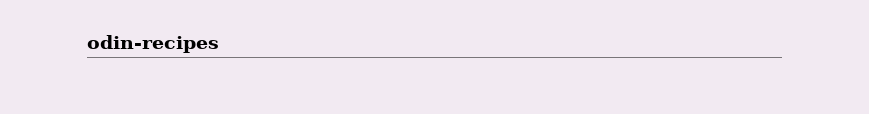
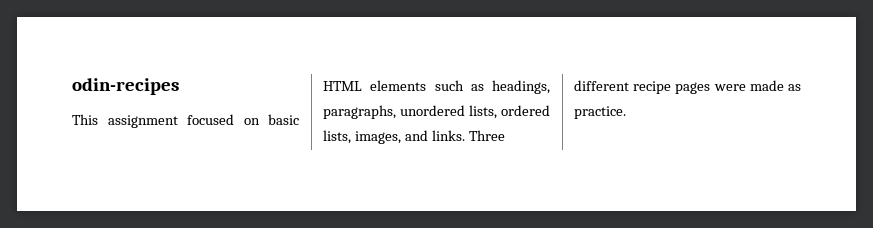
+ This assignment focused on basic HTML elements such as headings, paragraphs, unordered lists, ordered lists, images, and links. Three different recipe pages were made as practice.

